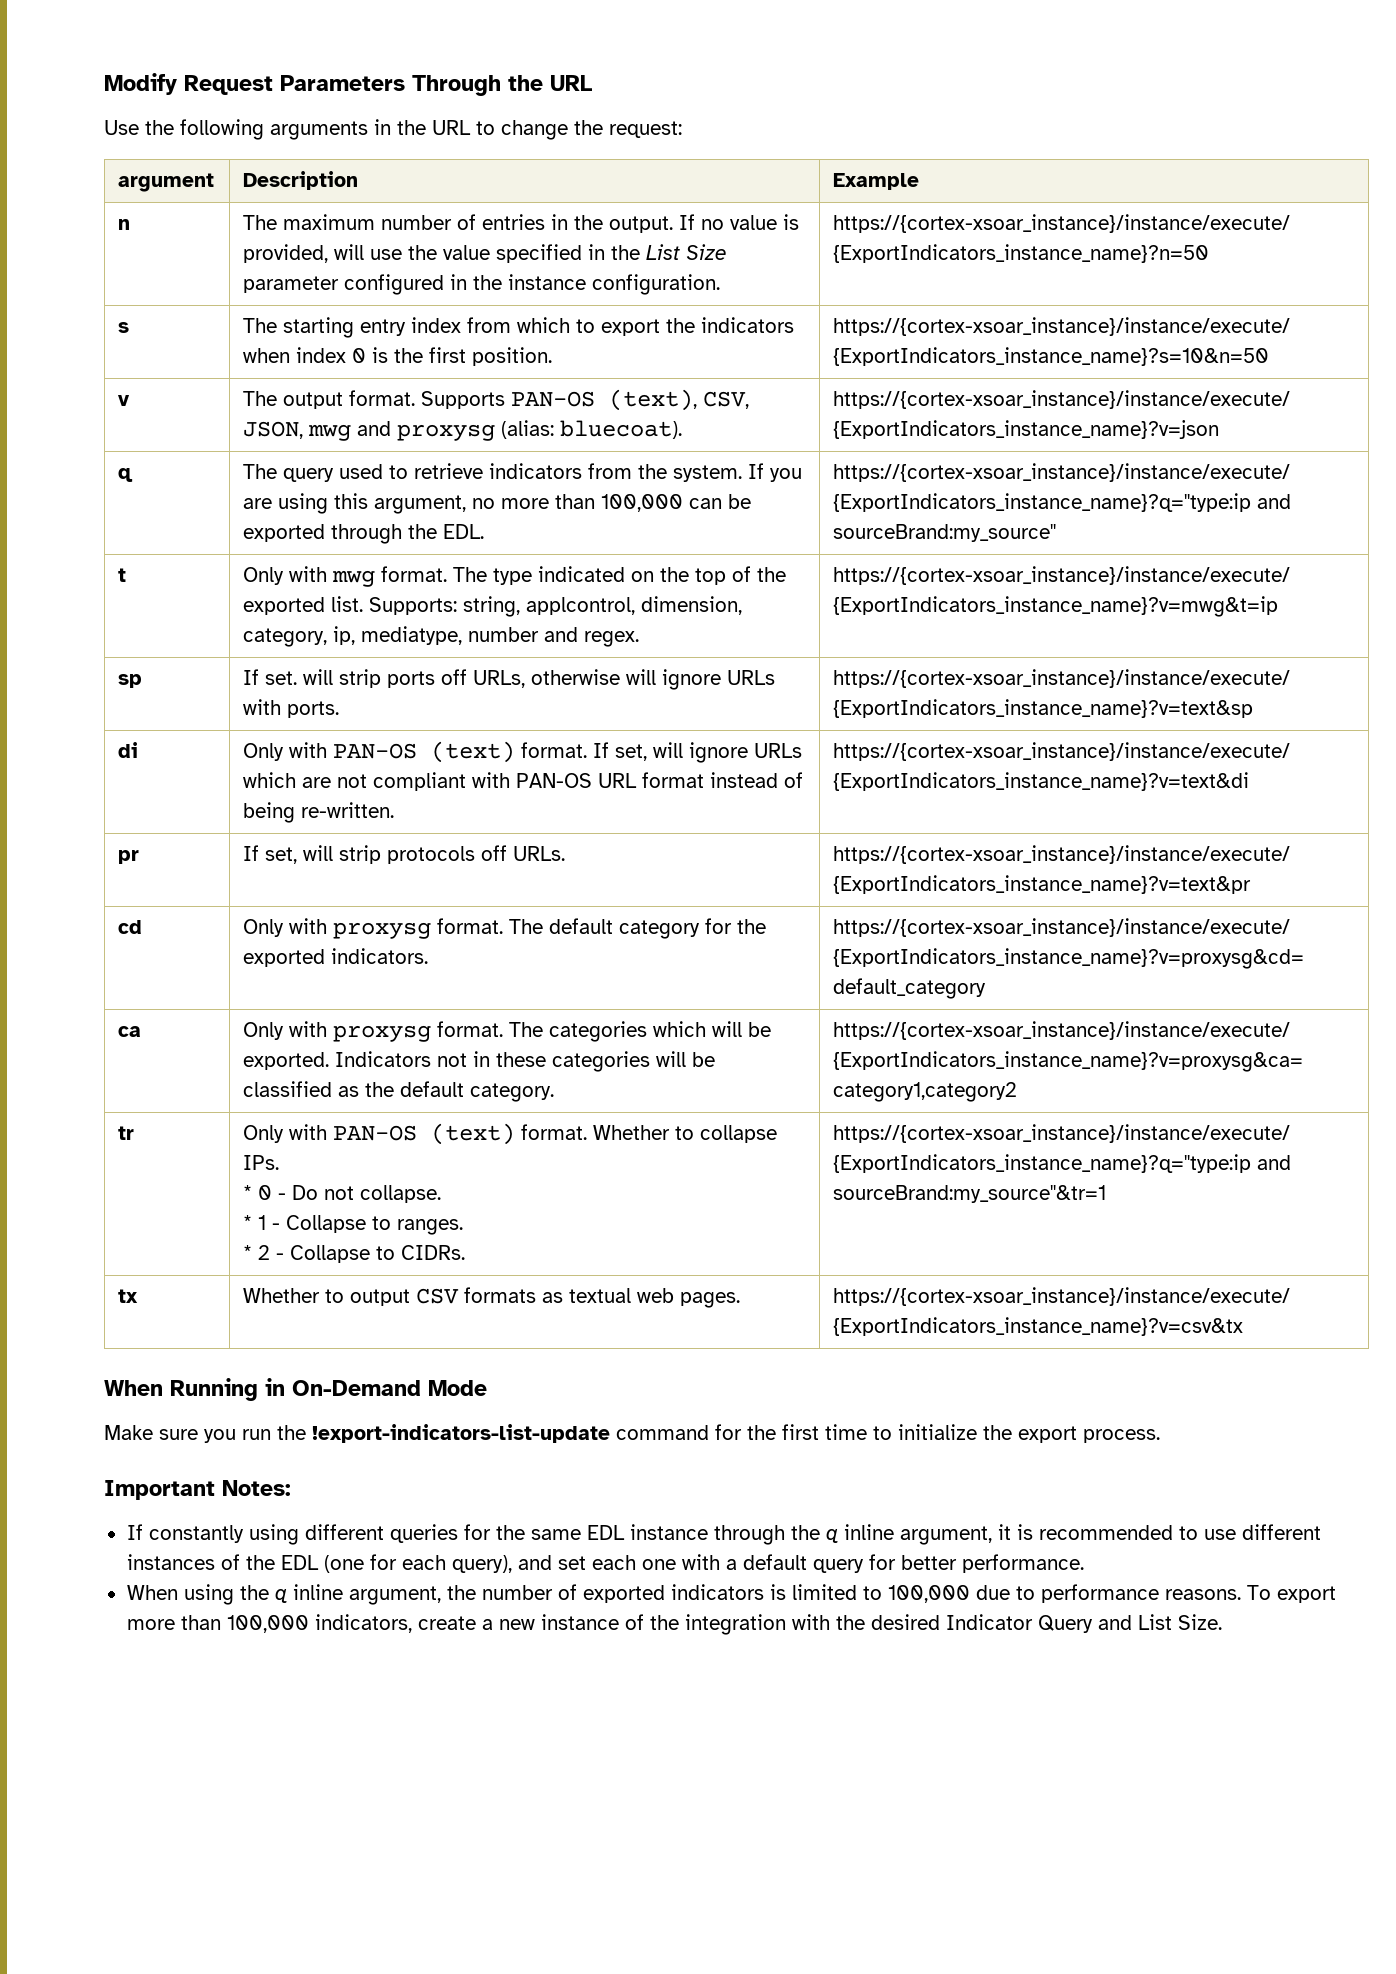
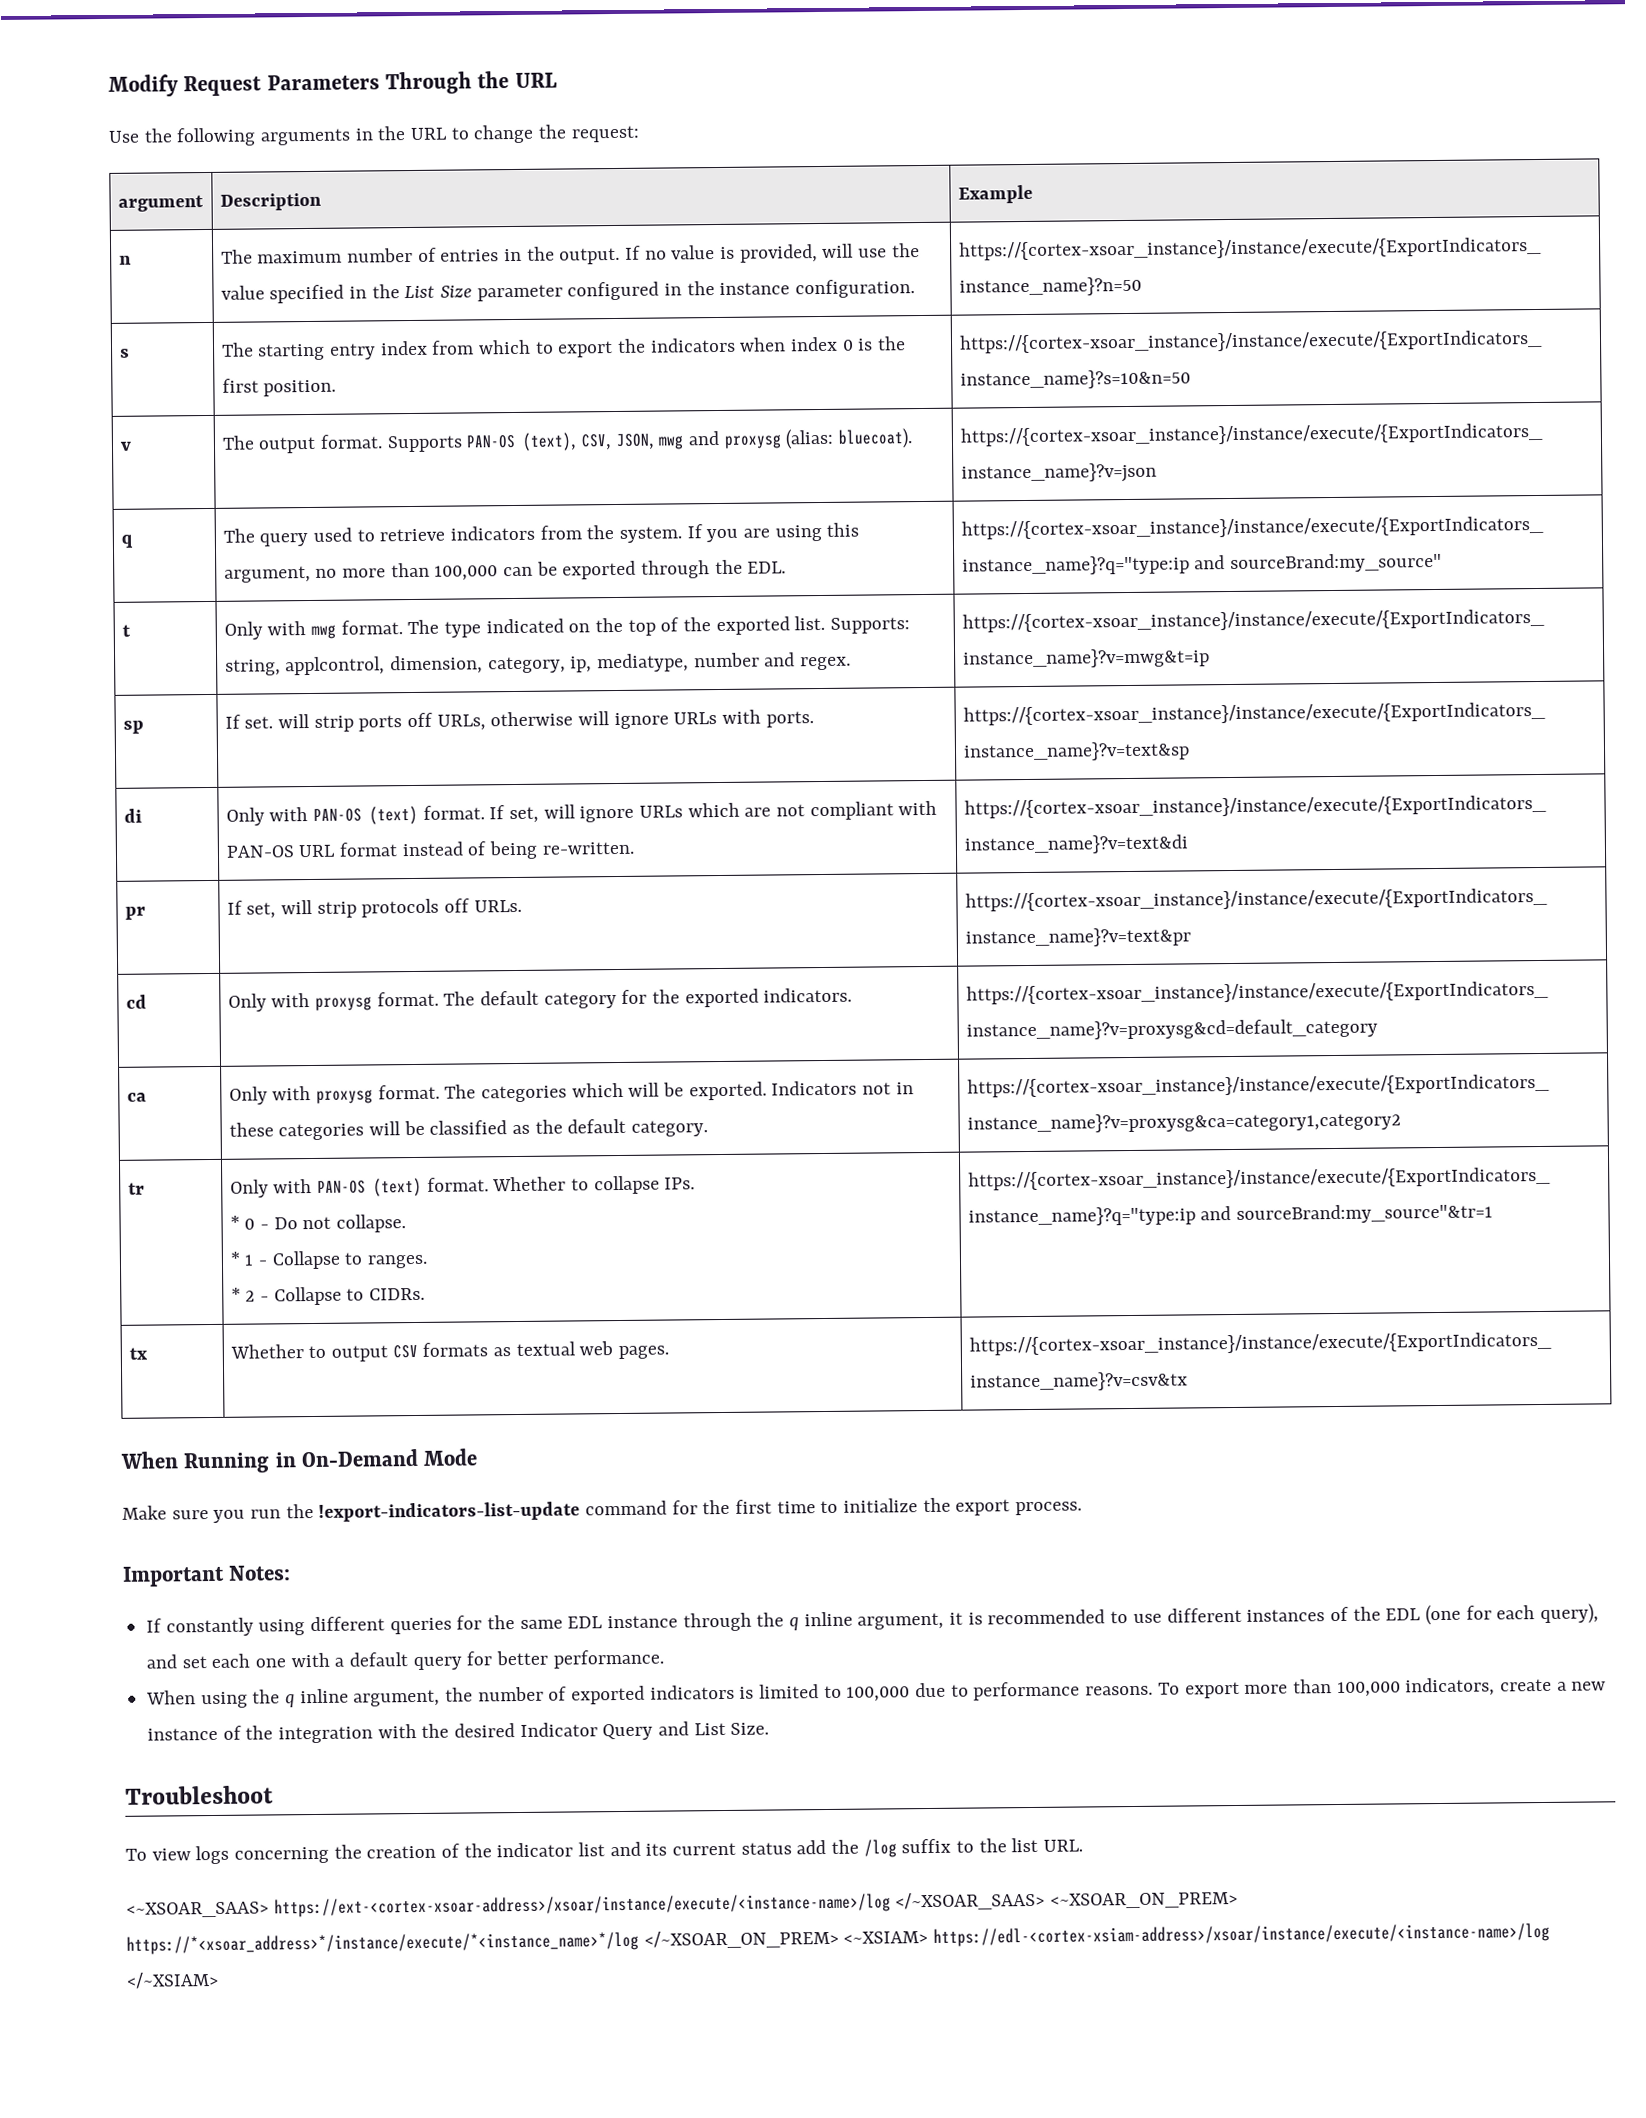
+ Troubleshoot
+ To view logs concerning the creation of the indicator list and its current status add the /log suffix to the list URL.
+ <~XSOAR_SAAS> https://ext-<cortex-xsoar-address>/xsoar/instance/execute/<instance-name>/log </~XSOAR_SAAS> <~XSOAR_ON_PREM> https://*<xsoar_address>*/instance/execute/*<instance_name>*/log </~XSOAR_ON_PREM> <~XSIAM> https://edl-<cortex-xsiam-address>/xsoar/instance/execute/<instance-name>/log </~XSIAM>

